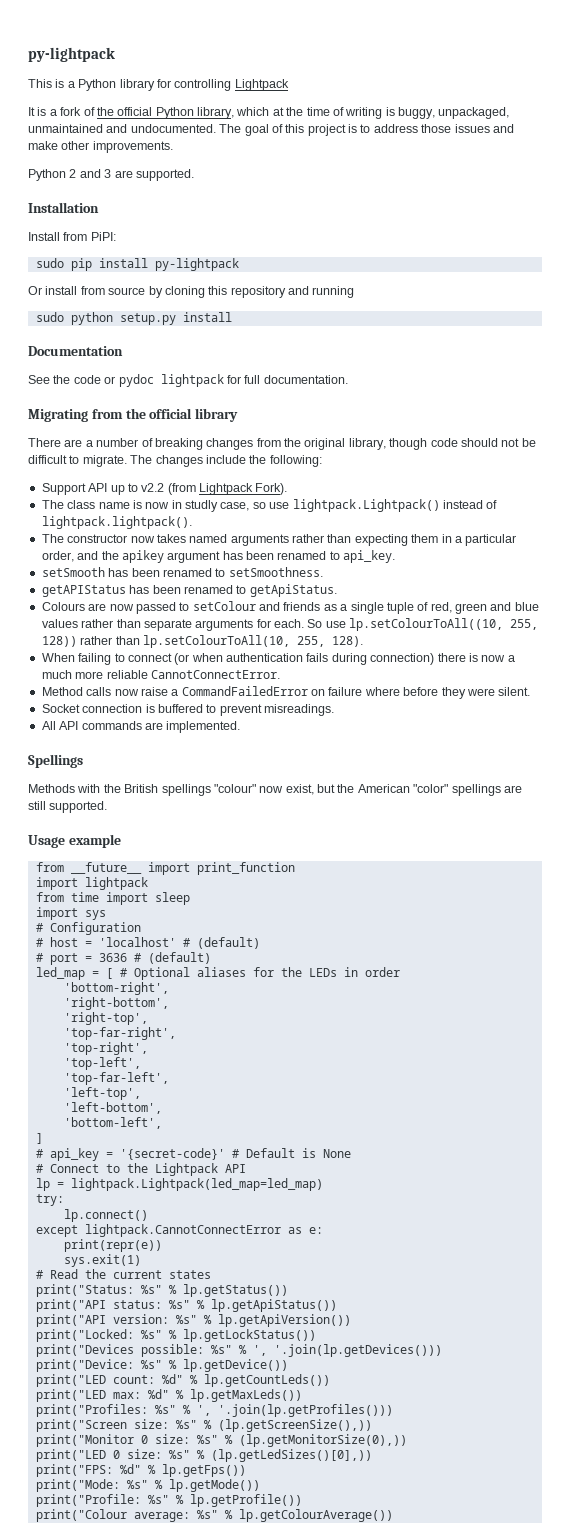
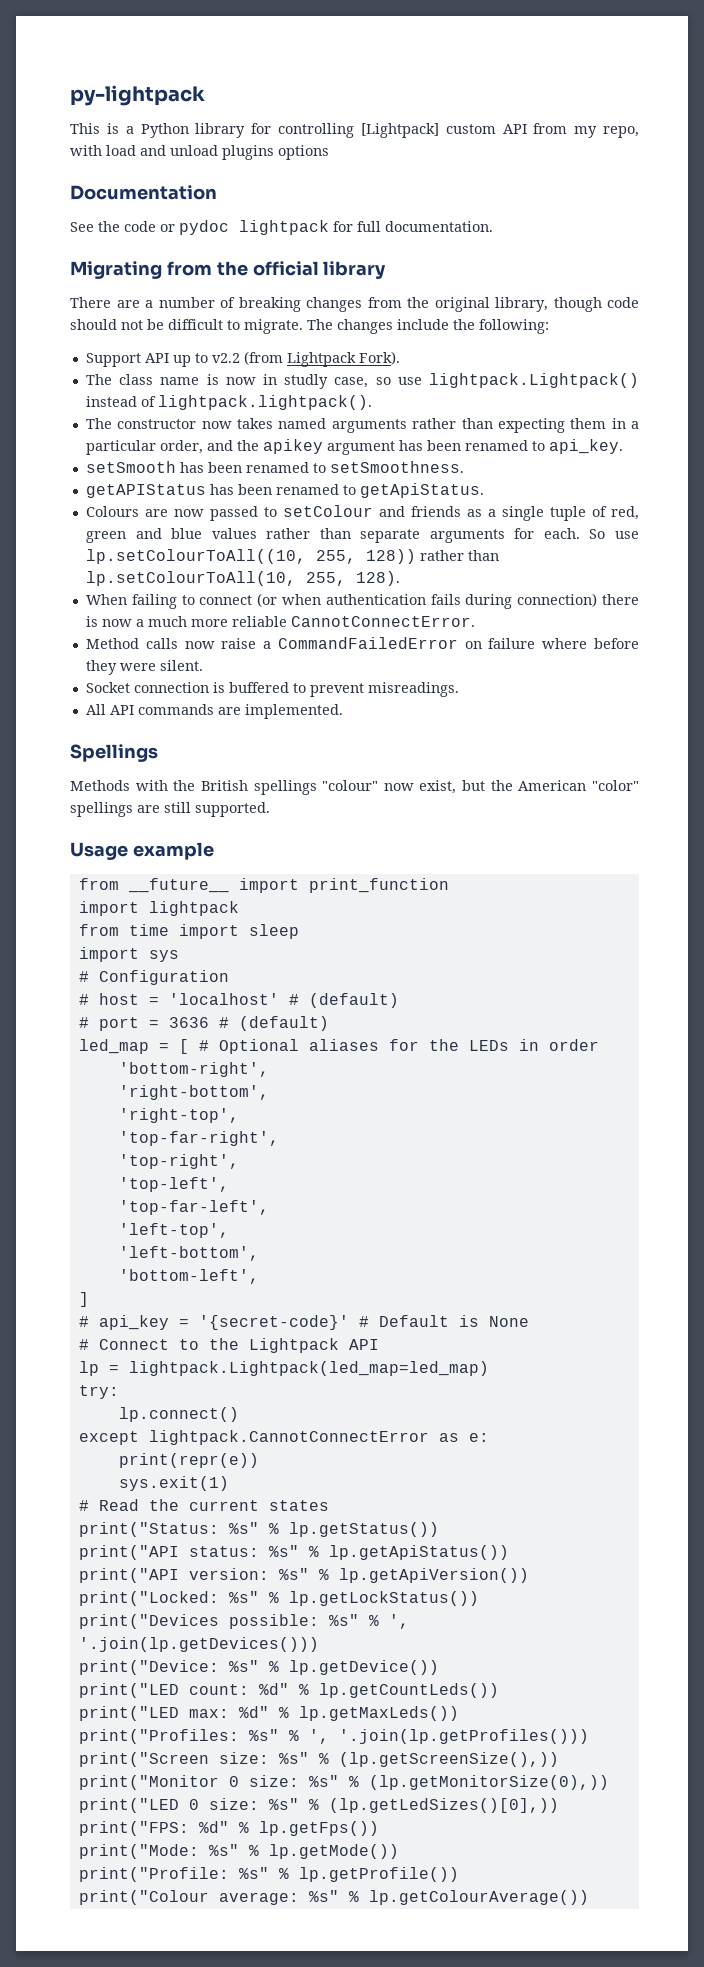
- This is a Python library for controlling Lightpack
- It is a fork of the official Python library, which at the time of writing is buggy, unpackaged, unmaintained and undocumented. The goal of this project is to address those issues and make other improvements.
- Python 2 and 3 are supported.
- Installation
- Install from PiPI:
- sudo pip install py-lightpack
- Or install from source by cloning this repository and running
- sudo python setup.py install
+ This is a Python library for controlling [Lightpack] custom API from my repo, with load and unload plugins options

